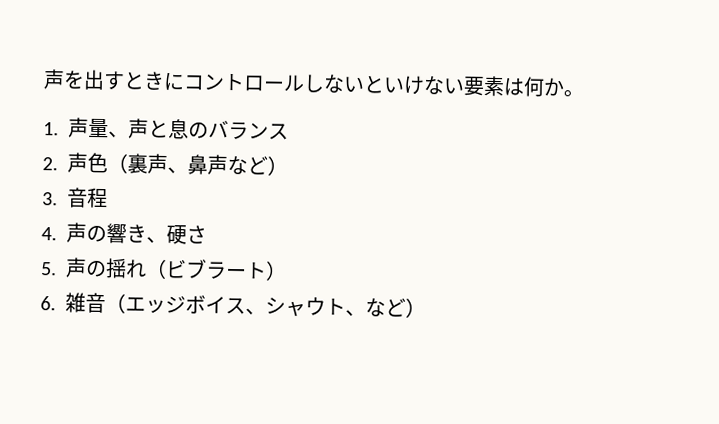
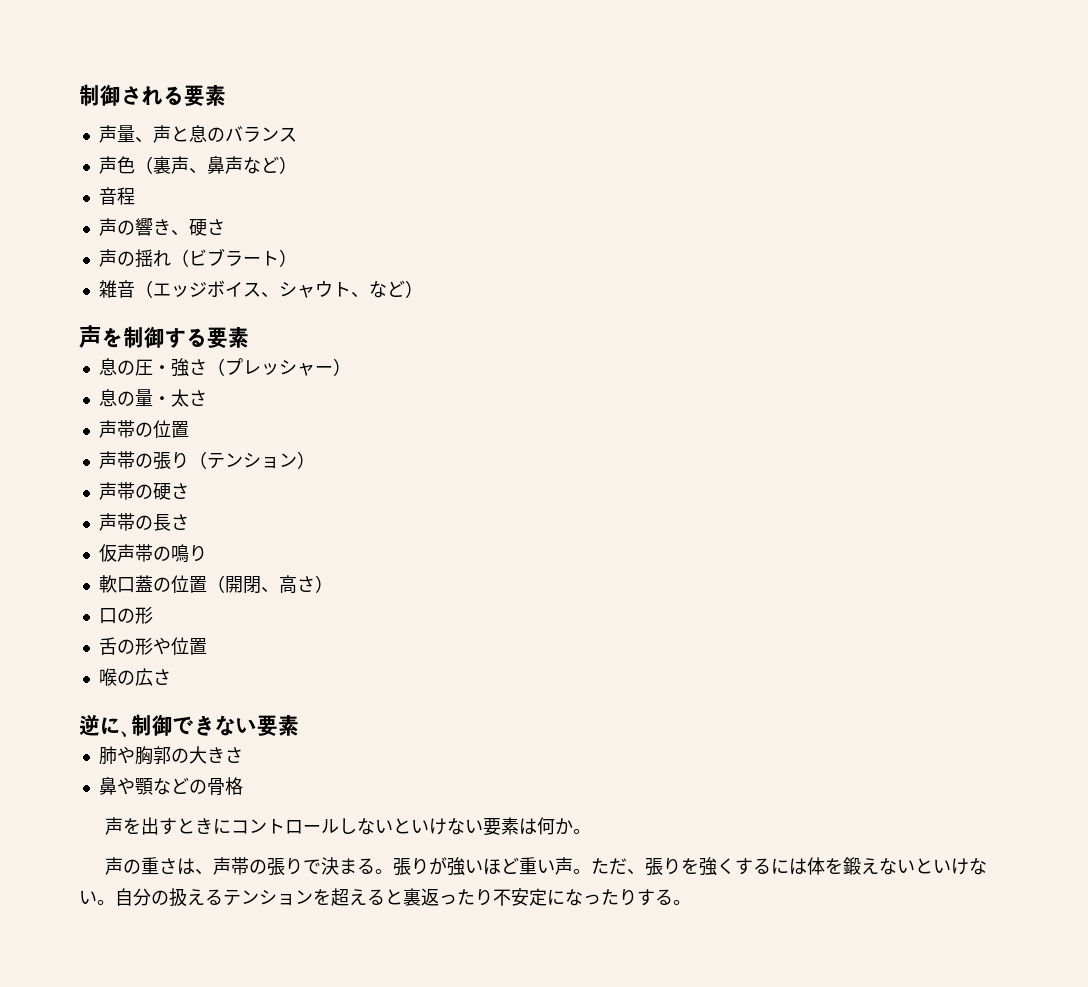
+ 制御される要素
+ 声量、声と息のバランス
+ 声色（裏声、鼻声など）
+ 音程
+ 声の響き、硬さ
+ 声の揺れ（ビブラート）
+ 雑音（エッジボイス、シャウト、など）
+ 声を制御する要素
+ 息の圧・強さ（プレッシャー）
+ 息の量・太さ
+ 声帯の位置
+ 声帯の張り（テンション）
+ 声帯の硬さ
+ 声帯の長さ
+ 仮声帯の鳴り
+ 軟口蓋の位置（開閉、高さ）
+ 口の形
+ 舌の形や位置
+ 喉の広さ
+ 逆に、制御できない要素
+ 肺や胸郭の大きさ
+ 鼻や顎などの骨格
- 1.声量、声と息のバランス
- 2.声色（裏声、鼻声など）
- 3.音程
- 4.声の響き、硬さ
- 5.声の揺れ（ビブラート）
- 6.雑音（エッジボイス、シャウト、など）
+ 声の重さは、声帯の張りで決まる。張りが強いほど重い声。ただ、張りを強くするには体を鍛えないといけない。自分の扱えるテンションを超えると裏返ったり不安定になったりする。

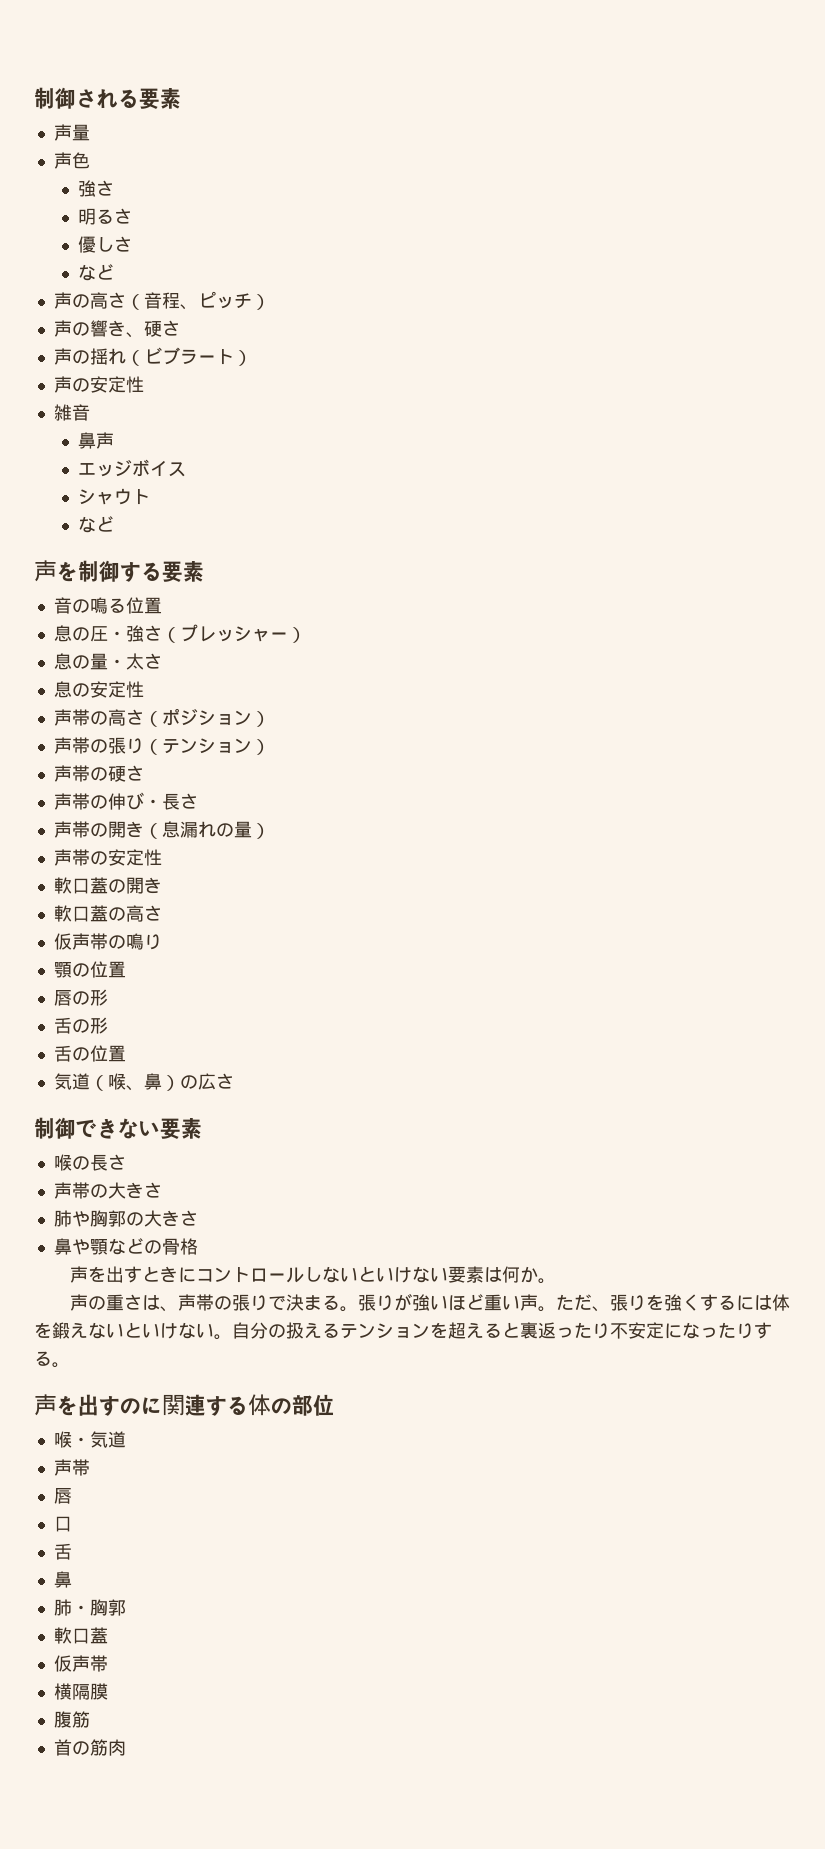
- 声量、声と息のバランス
- 声色（裏声、鼻声など）
- 音程
+ 声量
+ 声色
+ 強さ
+ 明るさ
+ 優しさ
+ など
+ 声の高さ（音程、ピッチ）
+ 声の安定性
- 雑音（エッジボイス、シャウト、など）
+ 雑音
+ 鼻声
+ エッジボイス
+ シャウト
+ など
+ 音の鳴る位置
- 声帯の位置
+ 息の安定性
+ 声帯の高さ（ポジション）
- 声帯の長さ
+ 声帯の伸び・長さ
+ 声帯の開き（息漏れの量）
+ 声帯の安定性
+ 軟口蓋の開き
+ 軟口蓋の高さ
- 軟口蓋の位置（開閉、高さ）
- 口の形
+ 顎の位置
+ 唇の形
- 舌の形や位置
- 喉の広さ
+ 舌の形
+ 舌の位置
+ 気道（喉、鼻）の広さ
- 逆に、制御できない要素
+ 制御できない要素
+ 喉の長さ
+ 声帯の大きさ
+ 声を出すのに関連する体の部位
+ 喉・気道
+ 声帯
+ 唇
+ 口
+ 舌
+ 鼻
+ 肺・胸郭
+ 軟口蓋
+ 仮声帯
+ 横隔膜
+ 腹筋
+ 首の筋肉

